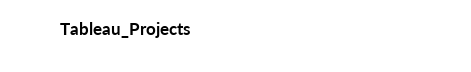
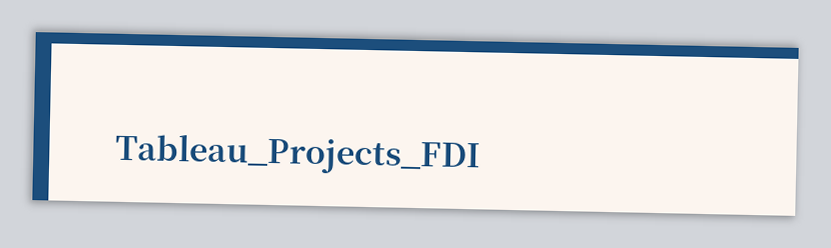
- Tableau_Projects
+ Tableau_Projects_FDI

